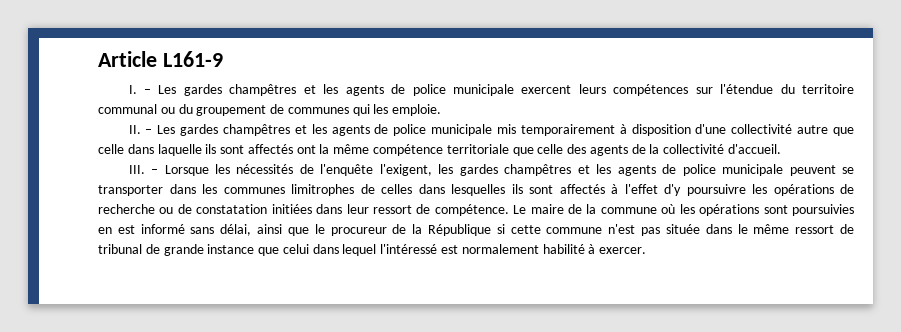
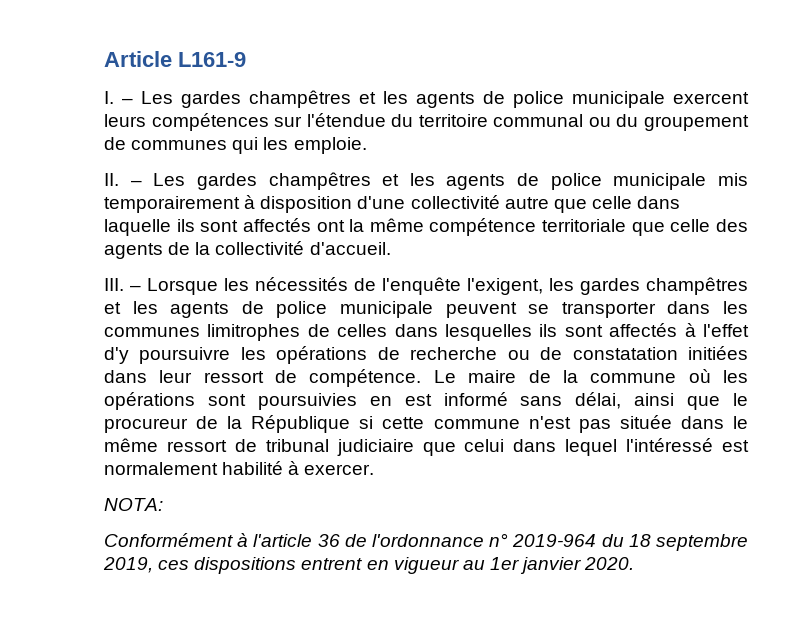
- Le maire de la commune où les opérations sont poursuivies en est informé sans délai, ainsi que le procureur de la République si cette commune n'est pas située dans le même ressort de tribunal de grande instance que celui dans lequel l'intéressé est normalement habilité à exercer.
+ Le maire de la commune où les opérations sont poursuivies en est informé sans délai, ainsi que le procureur de la République si cette commune n'est pas située dans le même ressort de tribunal judiciaire que celui dans lequel l'intéressé est normalement habilité à exercer.
+ NOTA:
+ Conformément à l'article 36 de l'ordonnance n° 2019-964 du 18 septembre 2019, ces dispositions entrent en vigueur au 1er janvier 2020.

